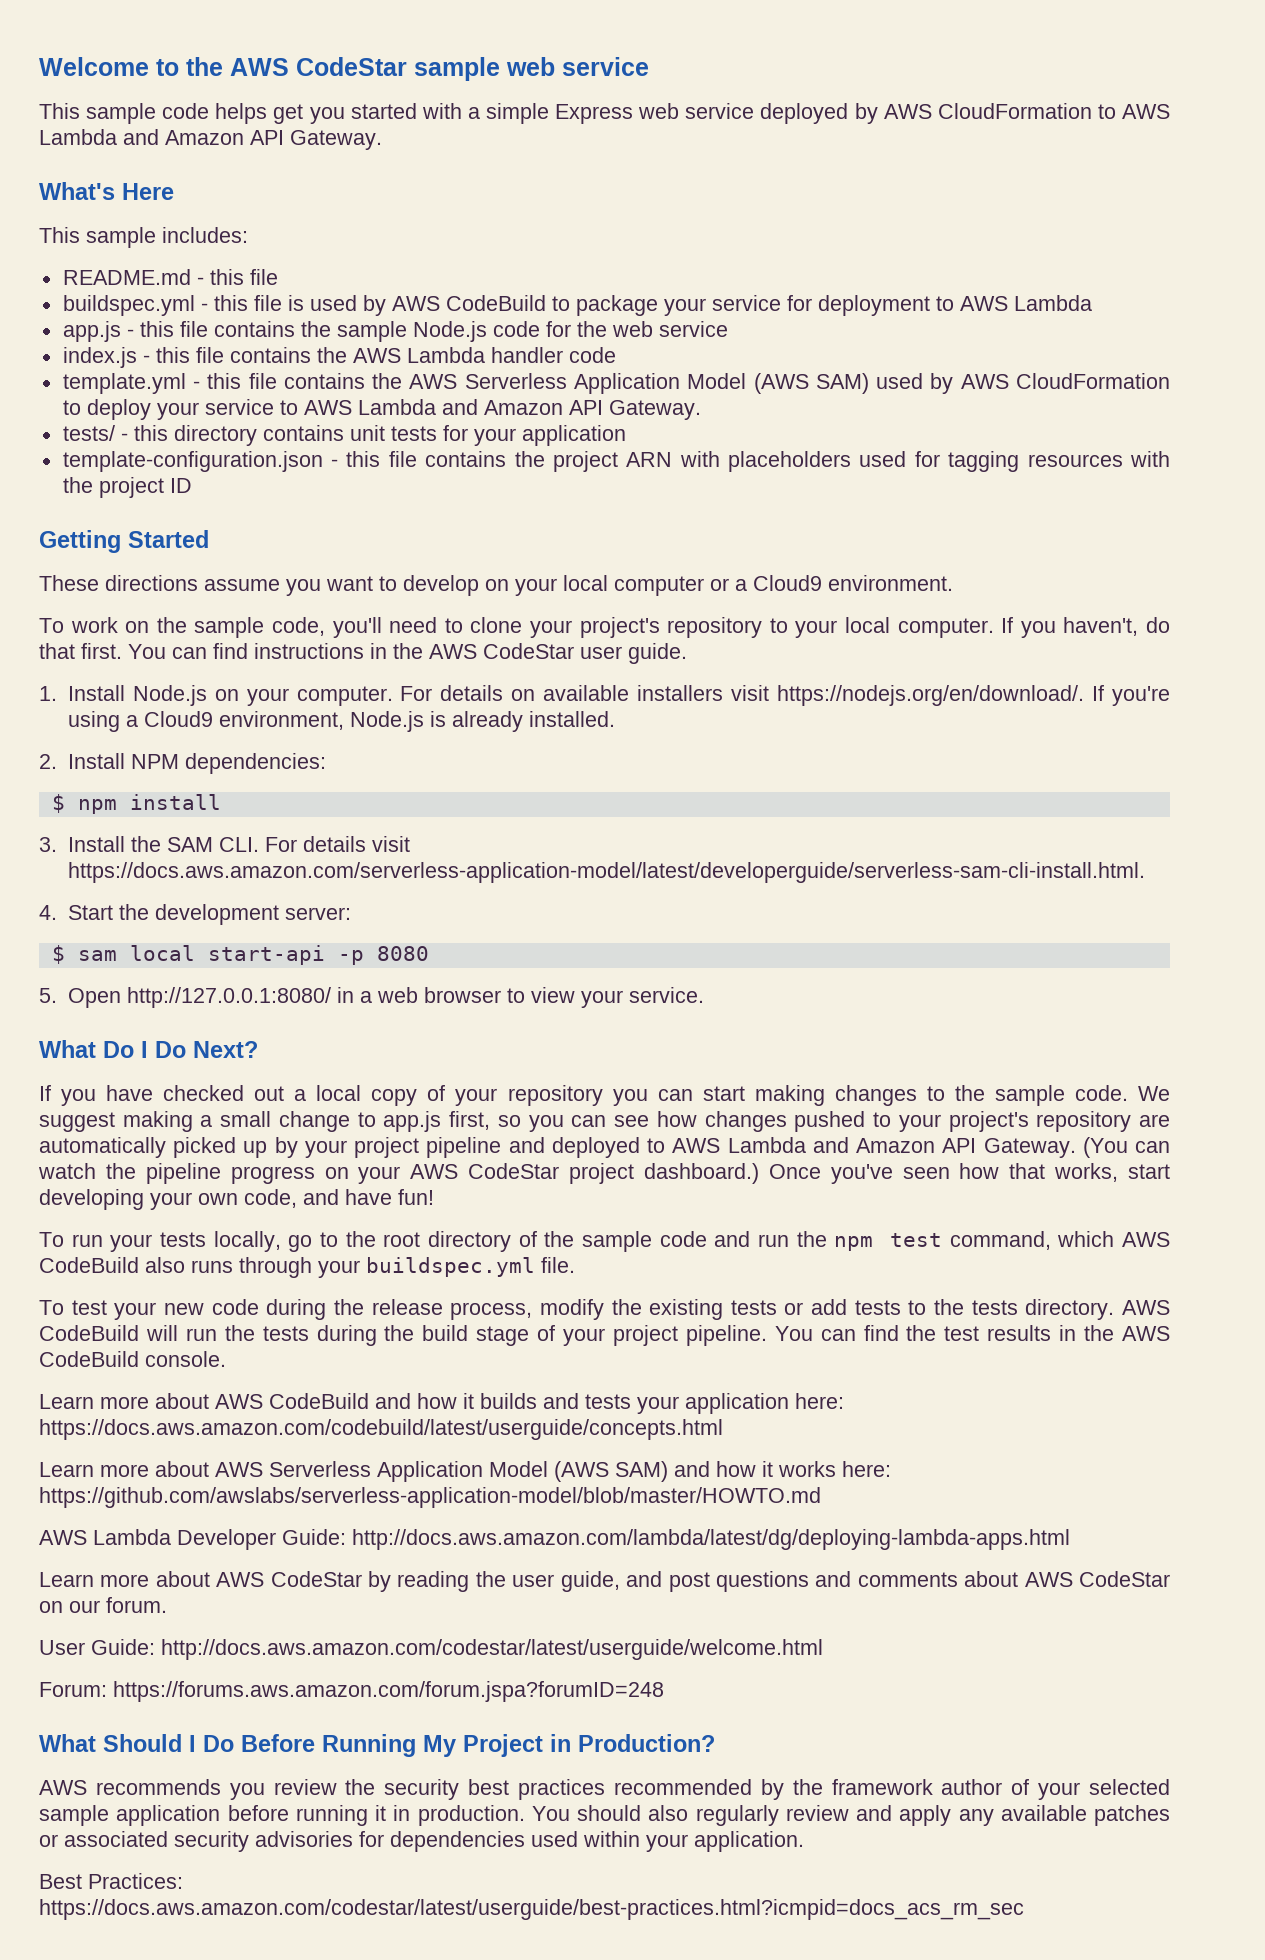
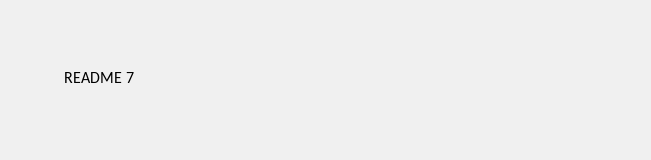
- Welcome to the AWS CodeStar sample web service
- This sample code helps get you started with a simple Express web service deployed by AWS CloudFormation to AWS Lambda and Amazon API Gateway.
- What's Here
- This sample includes:
- README.md - this file
- buildspec.yml - this file is used by AWS CodeBuild to package your service for deployment to AWS Lambda
- app.js - this file contains the sample Node.js code for the web service
- index.js - this file contains the AWS Lambda handler code
- template.yml - this file contains the AWS Serverless Application Model (AWS SAM) used by AWS CloudFormation to deploy your service to AWS Lambda and Amazon API Gateway.
- tests/ - this directory contains unit tests for your application
- template-configuration.json - this file contains the project ARN with placeholders used for tagging resources with the project ID
- Getting Started
- These directions assume you want to develop on your local computer or a Cloud9 environment.
- To work on the sample code, you'll need to clone your project's repository to your local computer. If you haven't, do that first. You can find instructions in the AWS CodeStar user guide.
- 1. Install Node.js on your computer. For details on available installers visit https://nodejs.org/en/download/. If you're using a Cloud9 environment, Node.js is already installed.
- 2. Install NPM dependencies:
- $ npm install
- 3. Install the SAM CLI. For details visit https://docs.aws.amazon.com/serverless-application-model/latest/developerguide/serverless-sam-cli-install.html.
- 4. Start the development server:
- $ sam local start-api -p 8080
- 5. Open http://127.0.0.1:8080/ in a web browser to view your service.
- What Do I Do Next?
- If you have checked out a local copy of your repository you can start making changes to the sample code. We suggest making a small change to app.js first, so you can see how changes pushed to your project's repository are automatically picked up by your project pipeline and deployed to AWS Lambda and Amazon API Gateway. (You can watch the pipeline progress on your AWS CodeStar project dashboard.) Once you've seen how that works, start developing your own code, and have fun!
- To run your tests locally, go to the root directory of the sample code and run the npm test command, which AWS CodeBuild also runs through your buildspec.yml file.
- To test your new code during the release process, modify the existing tests or add tests to the tests directory. AWS CodeBuild will run the tests during the build stage of your project pipeline. You can find the test results in the AWS CodeBuild console.
- Learn more about AWS CodeBuild and how it builds and tests your application here: https://docs.aws.amazon.com/codebuild/latest/userguide/concepts.html
- Learn more about AWS Serverless Application Model (AWS SAM) and how it works here: https://github.com/awslabs/serverless-application-model/blob/master/HOWTO.md
- AWS Lambda Developer Guide: http://docs.aws.amazon.com/lambda/latest/dg/deploying-lambda-apps.html
- Learn more about AWS CodeStar by reading the user guide, and post questions and comments about AWS CodeStar on our forum.
- User Guide: http://docs.aws.amazon.com/codestar/latest/userguide/welcome.html
- Forum: https://forums.aws.amazon.com/forum.jspa?forumID=248
- What Should I Do Before Running My Project in Production?
- AWS recommends you review the security best practices recommended by the framework author of your selected sample application before running it in production. You should also regularly review and apply any available patches or associated security advisories for dependencies used within your application.
- Best Practices: https://docs.aws.amazon.com/codestar/latest/userguide/best-practices.html?icmpid=docs_acs_rm_sec
+ README 7

